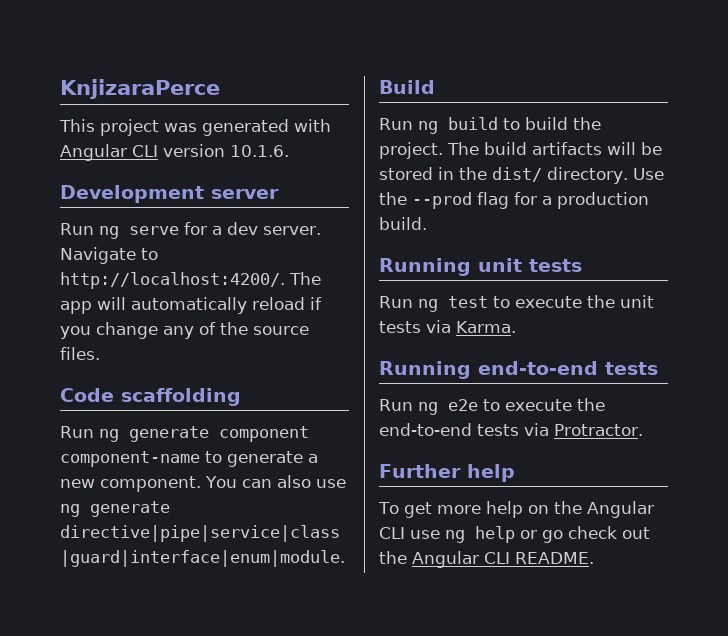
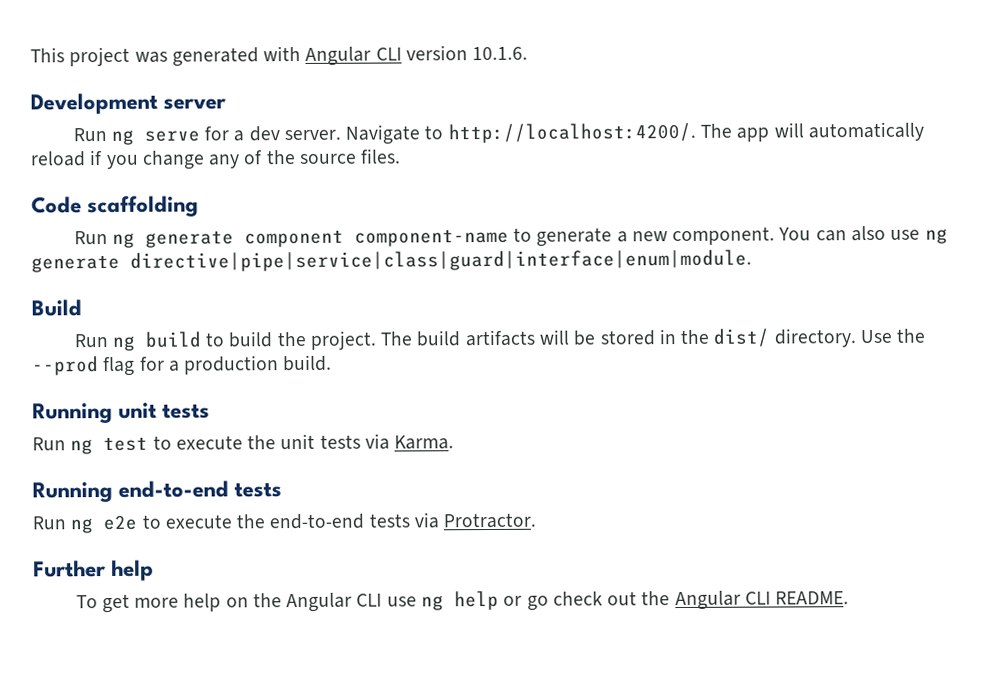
- KnjizaraPerce

